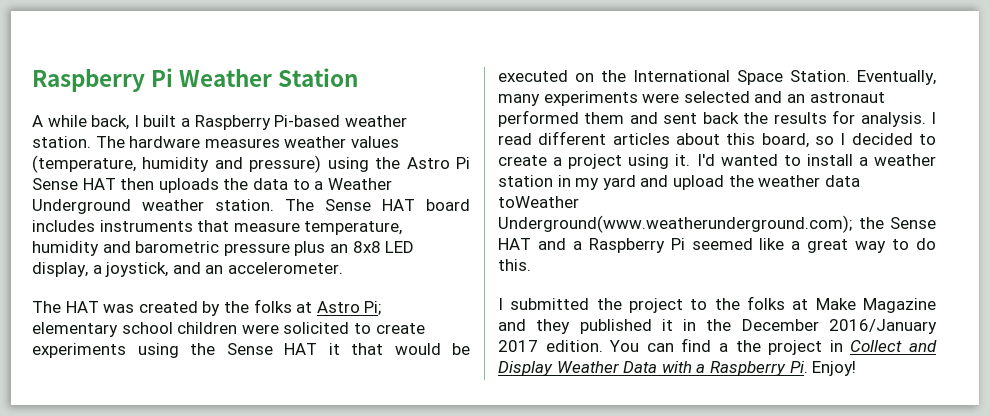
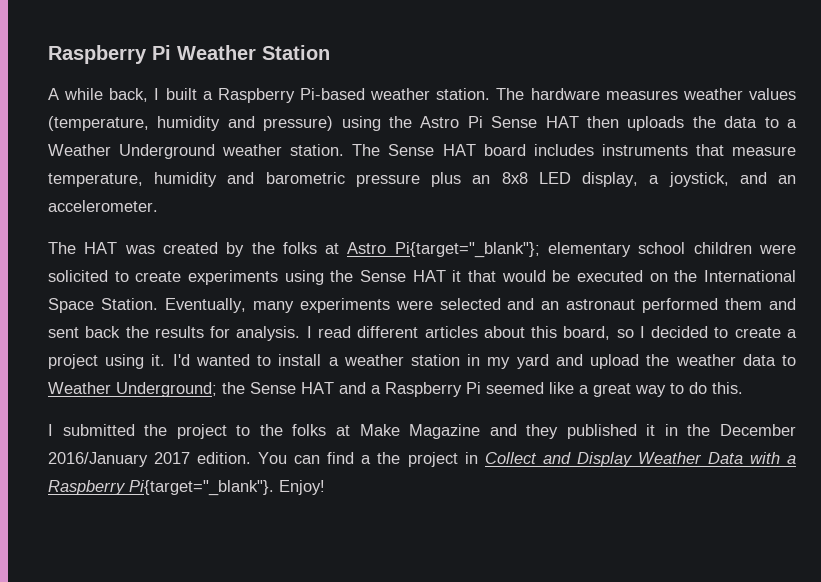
- The HAT was created by the folks at Astro Pi; elementary school children were solicited to create experiments using the Sense HAT it that would be executed on the International Space Station.
+ The HAT was created by the folks at Astro Pi{target="_blank"}; elementary school children were solicited to create experiments using the Sense HAT it that would be executed on the International Space Station.
- I'd wanted to install a weather station in my yard and upload the weather data toWeather Underground(www.weatherunderground.com); the Sense HAT and a Raspberry Pi seemed like a great way to do this.
+ I'd wanted to install a weather station in my yard and upload the weather data to Weather Underground; the Sense HAT and a Raspberry Pi seemed like a great way to do this.
- You can find a the project in Collect and Display Weather Data with a Raspberry Pi. Enjoy!
+ You can find a the project in Collect and Display Weather Data with a Raspberry Pi{target="_blank"}. Enjoy!

